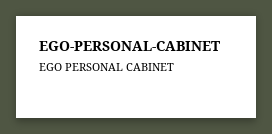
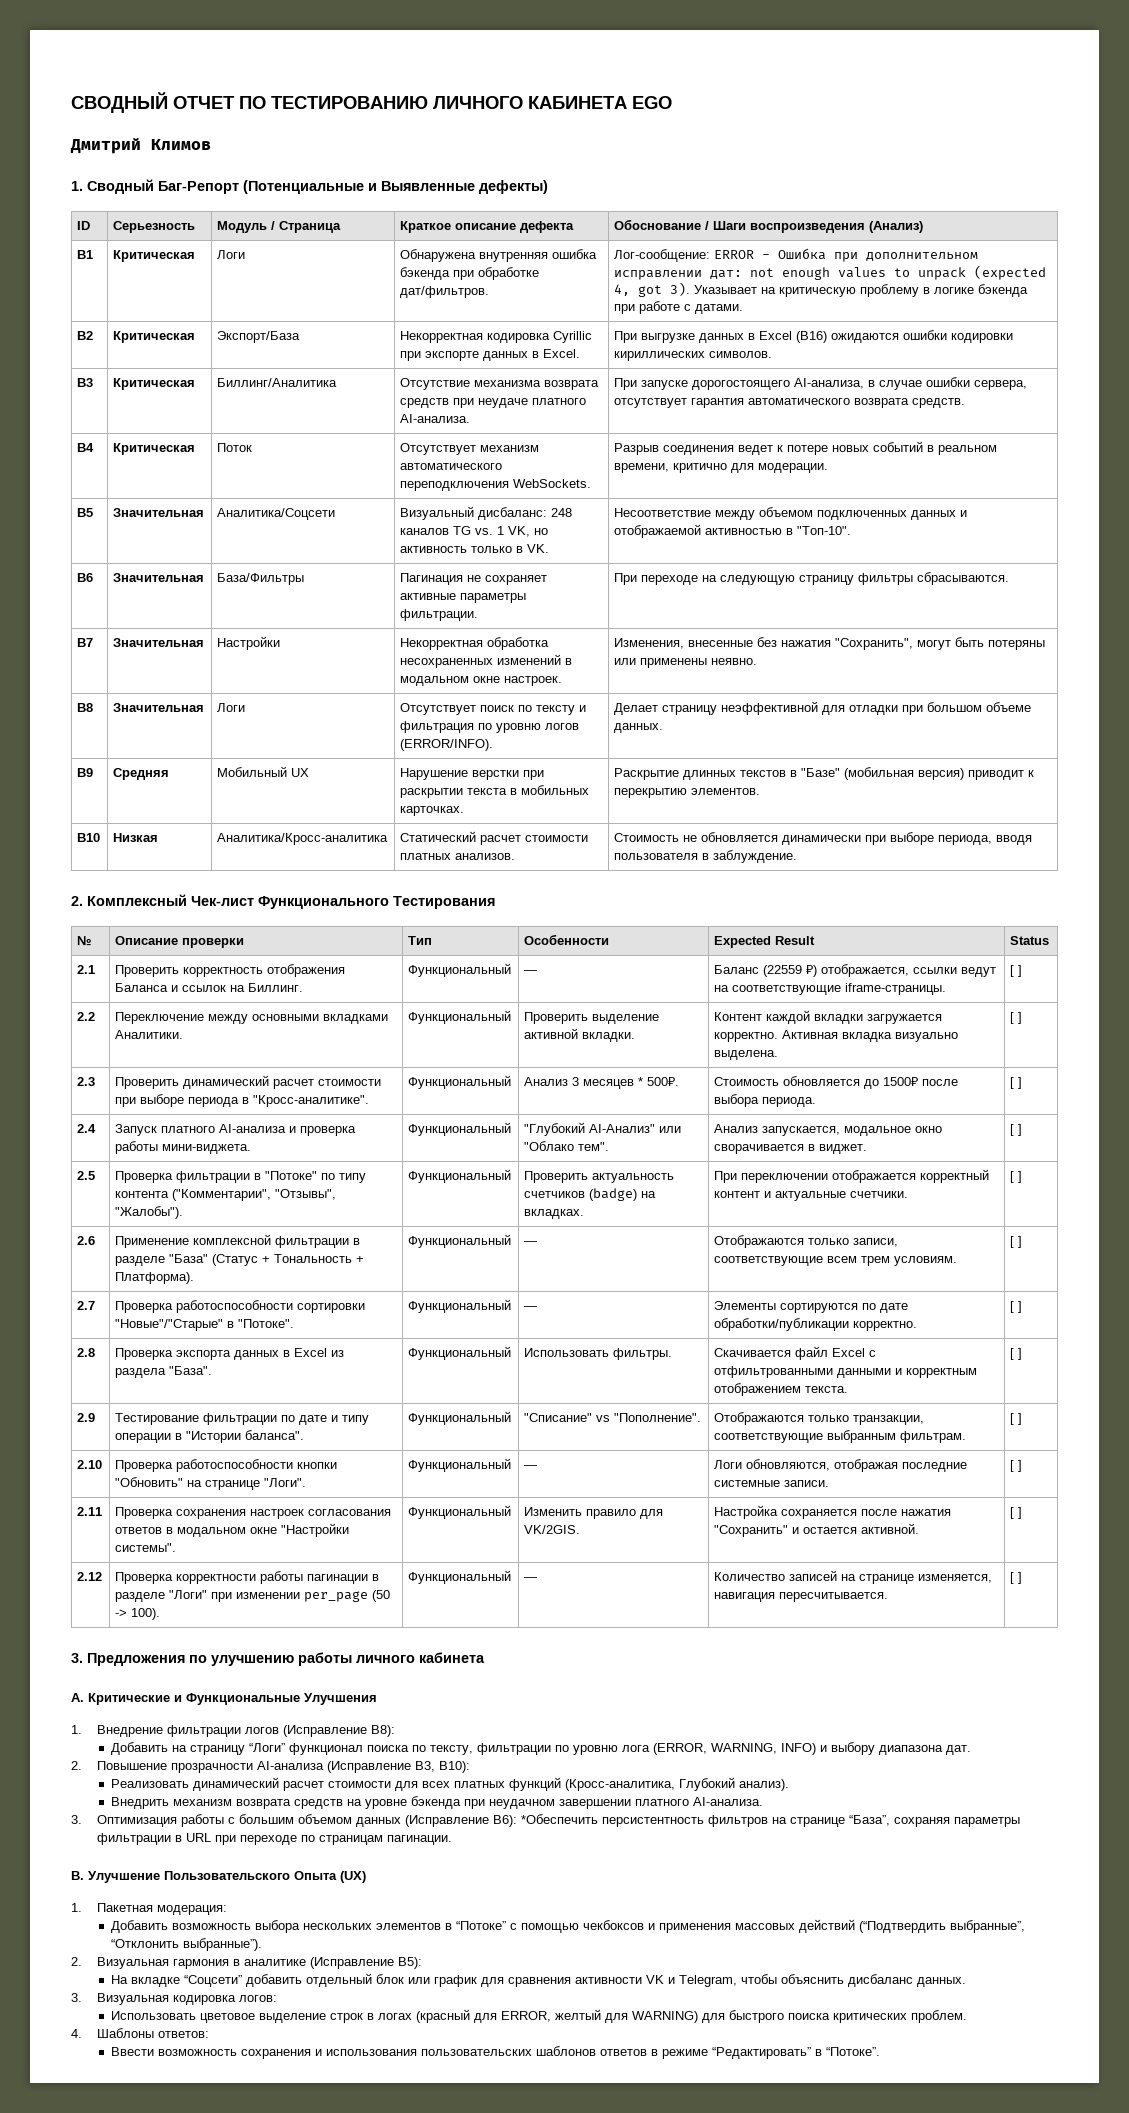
- EGO-PERSONAL-CABINET
- EGO PERSONAL CABINET
+ СВОДНЫЙ ОТЧЕТ ПО ТЕСТИРОВАНИЮ ЛИЧНОГО КАБИНЕТА EGO
+ Дмитрий Климов
+ 1. Сводный Баг-Репорт (Потенциальные и Выявленные дефекты)
+ ID | Серьезность | Модуль / Страница | Краткое описание дефекта | Обоснование / Шаги воспроизведения (Анализ)
+ B1 | Критическая | Логи | Обнаружена внутренняя ошибка бэкенда при обработке дат/фильтров. | Лог-сообщение: ERROR - Ошибка при дополнительном исправлении дат: not enough values to unpack (expected 4, got 3). Указывает на критическую проблему в логике бэкенда при работе с датами.
+ B2 | Критическая | Экспорт/База | Некорректная кодировка Cyrillic при экспорте данных в Excel. | При выгрузке данных в Excel (B16) ожидаются ошибки кодировки кириллических символов.
+ B3 | Критическая | Биллинг/Аналитика | Отсутствие механизма возврата средств при неудаче платного AI-анализа. | При запуске дорогостоящего AI-анализа, в случае ошибки сервера, отсутствует гарантия автоматического возврата средств.
+ B4 | Критическая | Поток | Отсутствует механизм автоматического переподключения WebSockets. | Разрыв соединения ведет к потере новых событий в реальном времени, критично для модерации.
+ B5 | Значительная | Аналитика/Соцсети | Визуальный дисбаланс: 248 каналов TG vs. 1 VK, но активность только в VK. | Несоответствие между объемом подключенных данных и отображаемой активностью в "Топ-10".
+ B6 | Значительная | База/Фильтры | Пагинация не сохраняет активные параметры фильтрации. | При переходе на следующую страницу фильтры сбрасываются.
+ B7 | Значительная | Настройки | Некорректная обработка несохраненных изменений в модальном окне настроек. | Изменения, внесенные без нажатия "Сохранить", могут быть потеряны или применены неявно.
+ B8 | Значительная | Логи | Отсутствует поиск по тексту и фильтрация по уровню логов (ERROR/INFO). | Делает страницу неэффективной для отладки при большом объеме данных.
+ B9 | Средняя | Мобильный UX | Нарушение верстки при раскрытии текста в мобильных карточках. | Раскрытие длинных текстов в "Базе" (мобильная версия) приводит к перекрытию элементов.
+ B10 | Низкая | Аналитика/Кросс-аналитика | Статический расчет стоимости платных анализов. | Стоимость не обновляется динамически при выборе периода, вводя пользователя в заблуждение.
+ 2. Комплексный Чек-лист Функционального Тестирования
+ № | Описание проверки | Тип | Особенности | Expected Result | Status
+ 2.1 | Проверить корректность отображения Баланса и ссылок на Биллинг. | Функциональный | — | Баланс (22559 ₽) отображается, ссылки ведут на соответствующие iframe-страницы. | [ ]
+ 2.2 | Переключение между основными вкладками Аналитики. | Функциональный | Проверить выделение активной вкладки. | Контент каждой вкладки загружается корректно. Активная вкладка визуально выделена. | [ ]
+ 2.3 | Проверить динамический расчет стоимости при выборе периода в "Кросс-аналитике". | Функциональный | Анализ 3 месяцев * 500₽. | Стоимость обновляется до 1500₽ после выбора периода. | [ ]
+ 2.4 | Запуск платного AI-анализа и проверка работы мини-виджета. | Функциональный | "Глубокий AI-Анализ" или "Облако тем". | Анализ запускается, модальное окно сворачивается в виджет. | [ ]
+ 2.5 | Проверка фильтрации в "Потоке" по типу контента ("Комментарии", "Отзывы", "Жалобы"). | Функциональный | Проверить актуальность счетчиков (badge) на вкладках. | При переключении отображается корректный контент и актуальные счетчики. | [ ]
+ 2.6 | Применение комплексной фильтрации в разделе "База" (Статус + Тональность + Платформа). | Функциональный | — | Отображаются только записи, соответствующие всем трем условиям. | [ ]
+ 2.7 | Проверка работоспособности сортировки "Новые"/"Старые" в "Потоке". | Функциональный | — | Элементы сортируются по дате обработки/публикации корректно. | [ ]
+ 2.8 | Проверка экспорта данных в Excel из раздела "База". | Функциональный | Использовать фильтры. | Скачивается файл Excel с отфильтрованными данными и корректным отображением текста. | [ ]
+ 2.9 | Тестирование фильтрации по дате и типу операции в "Истории баланса". | Функциональный | "Списание" vs "Пополнение". | Отображаются только транзакции, соответствующие выбранным фильтрам. | [ ]
+ 2.10 | Проверка работоспособности кнопки "Обновить" на странице "Логи". | Функциональный | — | Логи обновляются, отображая последние системные записи. | [ ]
+ 2.11 | Проверка сохранения настроек согласования ответов в модальном окне "Настройки системы". | Функциональный | Изменить правило для VK/2GIS. | Настройка сохраняется после нажатия "Сохранить" и остается активной. | [ ]
+ 2.12 | Проверка корректности работы пагинации в разделе "Логи" при изменении per_page (50 -> 100). | Функциональный | — | Количество записей на странице изменяется, навигация пересчитывается. | [ ]
+ 3. Предложения по улучшению работы личного кабинета
+ A. Критические и Функциональные Улучшения
+ 1. Внедрение фильтрации логов (Исправление B8):
+ Добавить на страницу “Логи” функционал поиска по тексту, фильтрации по уровню лога (ERROR, WARNING, INFO) и выбору диапазона дат.
+ 2. Повышение прозрачности AI-анализа (Исправление B3, B10):
+ Реализовать динамический расчет стоимости для всех платных функций (Кросс-аналитика, Глубокий анализ).
+ Внедрить механизм возврата средств на уровне бэкенда при неудачном завершении платного AI-анализа.
+ 3. Оптимизация работы с большим объемом данных (Исправление B6): *Обеспечить персистентность фильтров на странице “База”, сохраняя параметры фильтрации в URL при переходе по страницам пагинации.
+ B. Улучшение Пользовательского Опыта (UX)
+ 1. Пакетная модерация:
+ Добавить возможность выбора нескольких элементов в “Потоке” с помощью чекбоксов и применения массовых действий (“Подтвердить выбранные”, “Отклонить выбранные”).
+ 2. Визуальная гармония в аналитике (Исправление B5):
+ На вкладке “Соцсети” добавить отдельный блок или график для сравнения активности VK и Telegram, чтобы объяснить дисбаланс данных.
+ 3. Визуальная кодировка логов:
+ Использовать цветовое выделение строк в логах (красный для ERROR, желтый для WARNING) для быстрого поиска критических проблем.
+ 4. Шаблоны ответов:
+ Ввести возможность сохранения и использования пользовательских шаблонов ответов в режиме “Редактировать” в “Потоке”.

